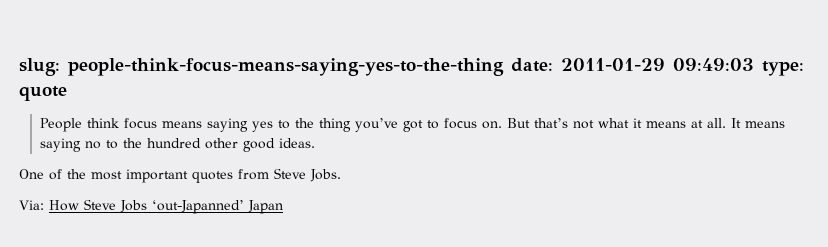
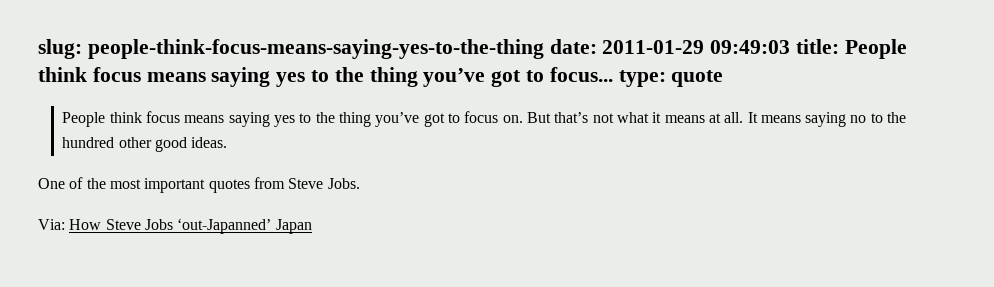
- slug: people-think-focus-means-saying-yes-to-the-thing date: 2011-01-29 09:49:03 type: quote
+ slug: people-think-focus-means-saying-yes-to-the-thing date: 2011-01-29 09:49:03 title: People think focus means saying yes to the thing you’ve got to focus... type: quote

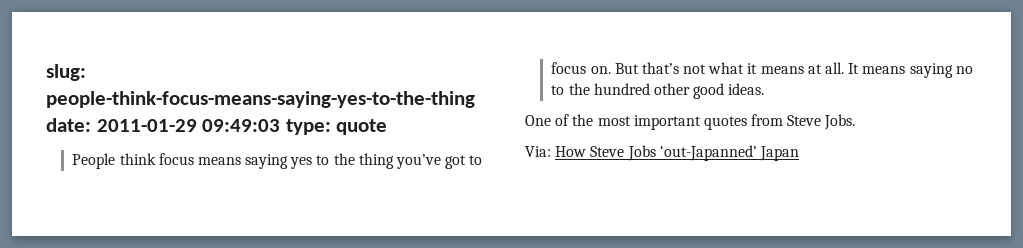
- slug: people-think-focus-means-saying-yes-to-the-thing date: 2011-01-29 09:49:03 title: People think focus means saying yes to the thing you’ve got to focus... type: quote
+ slug: people-think-focus-means-saying-yes-to-the-thing date: 2011-01-29 09:49:03 type: quote

